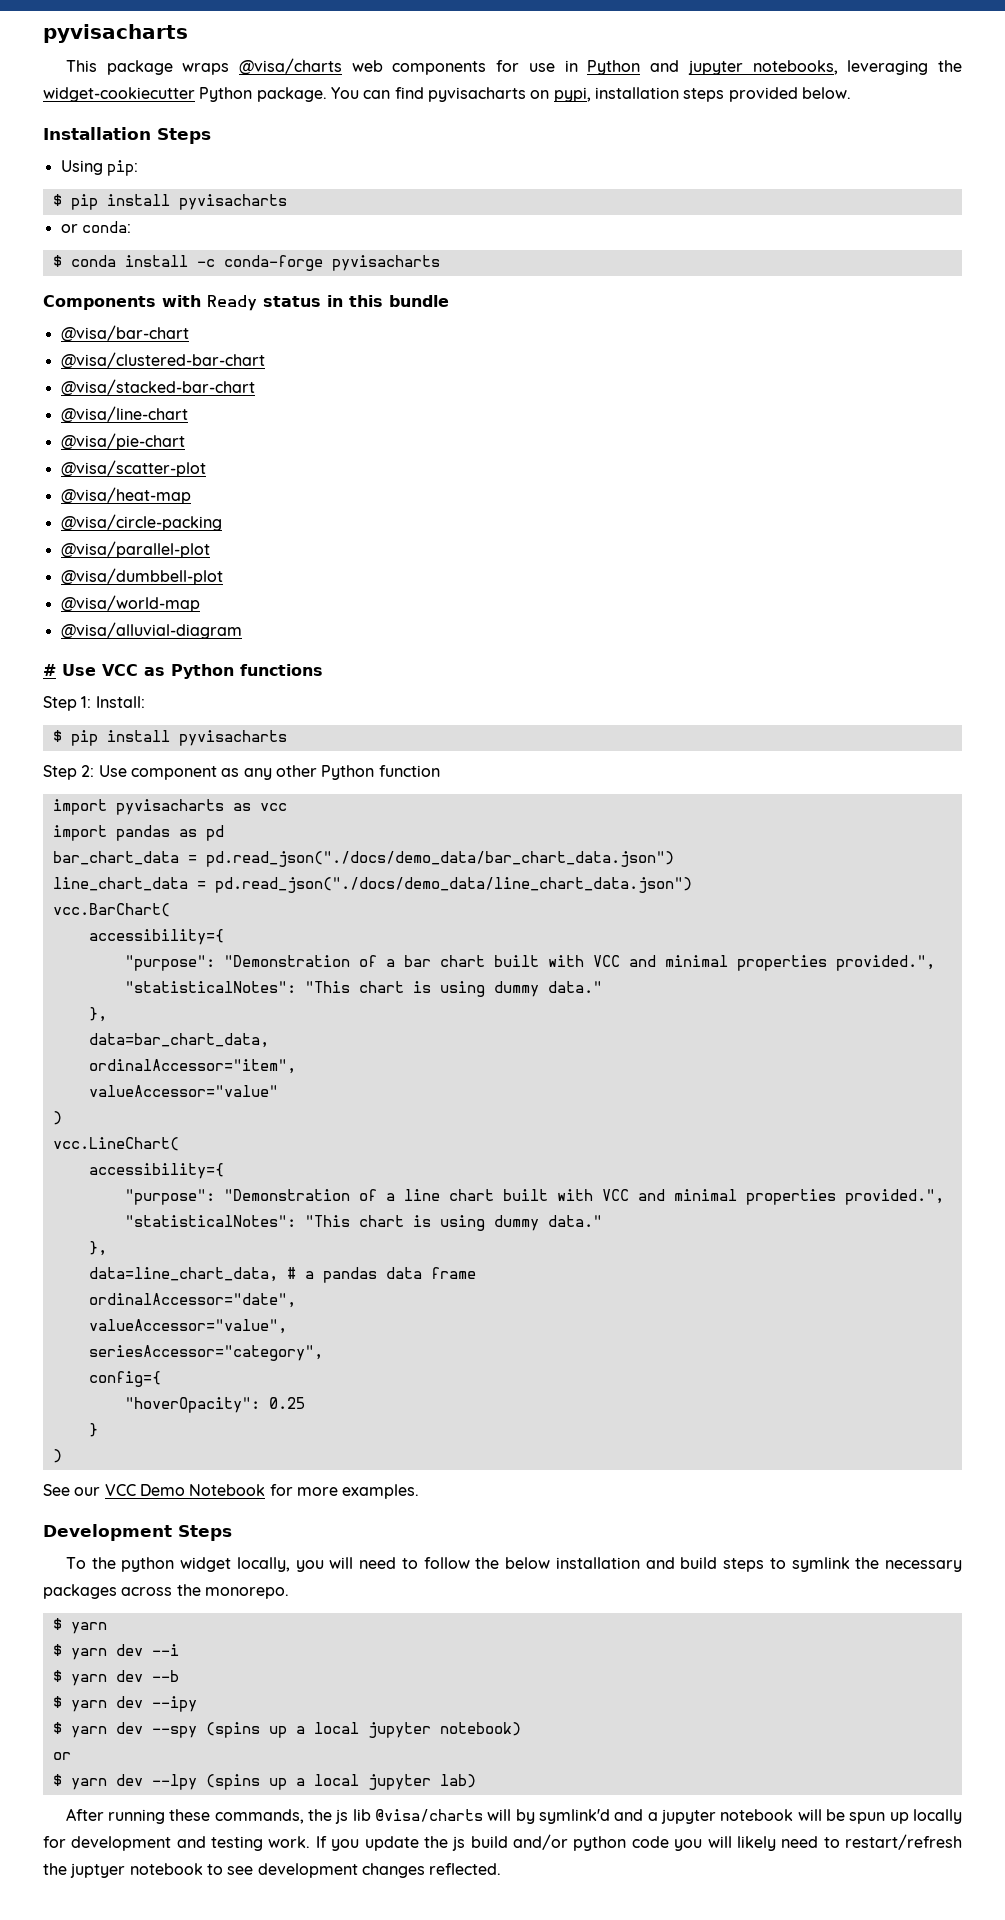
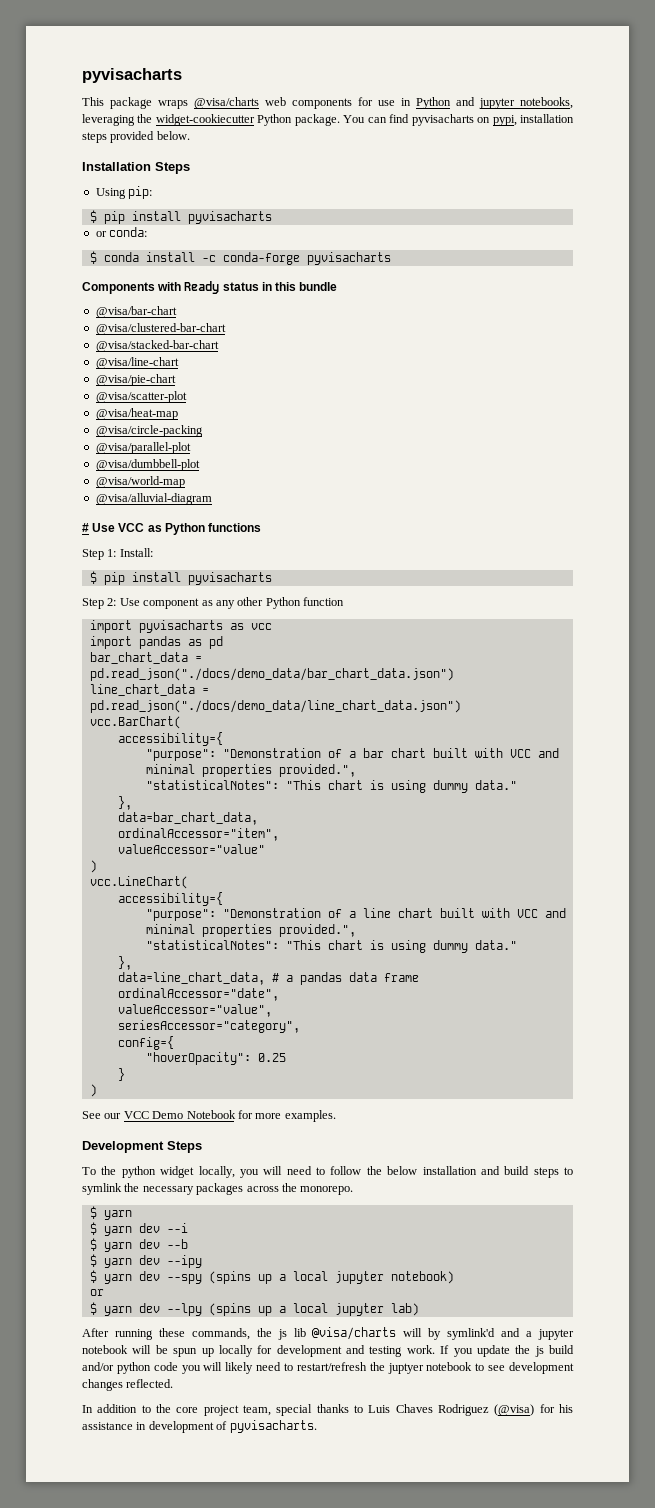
+ In addition to the core project team, special thanks to Luis Chaves Rodriguez (@visa) for his assistance in development of pyvisacharts.

